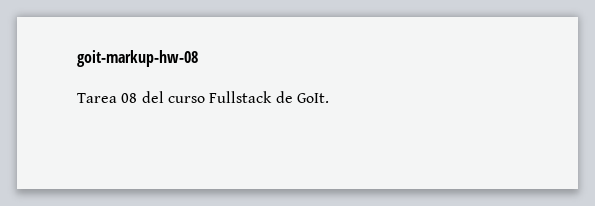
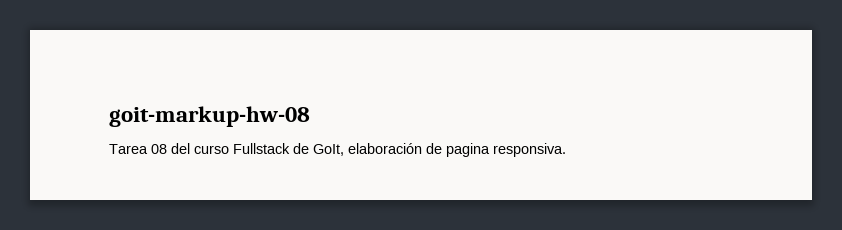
- Tarea 08 del curso Fullstack de GoIt.
+ Tarea 08 del curso Fullstack de GoIt, elaboración de pagina responsiva.

